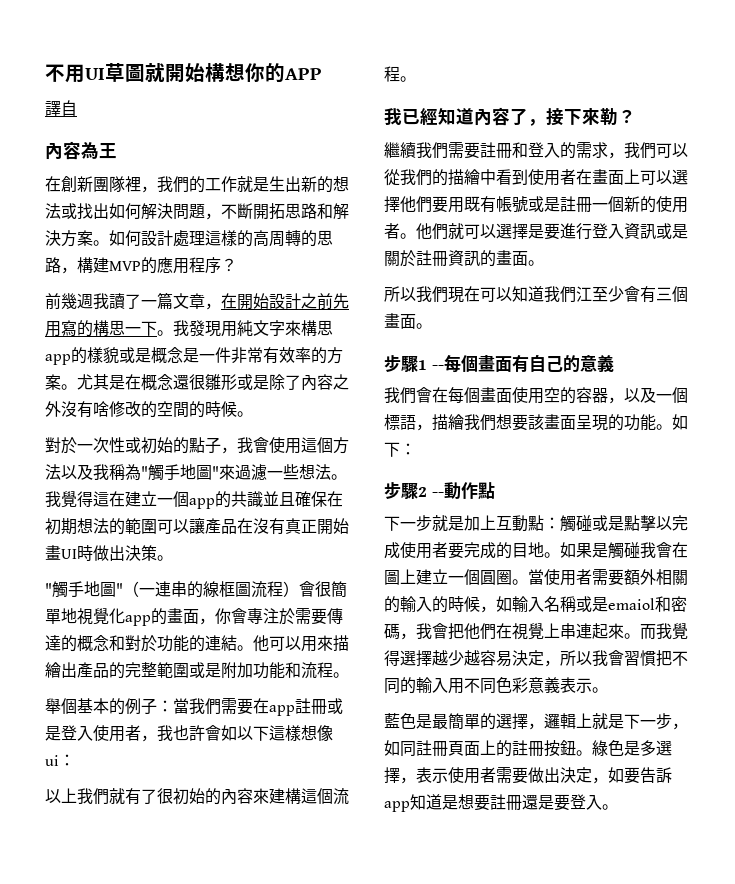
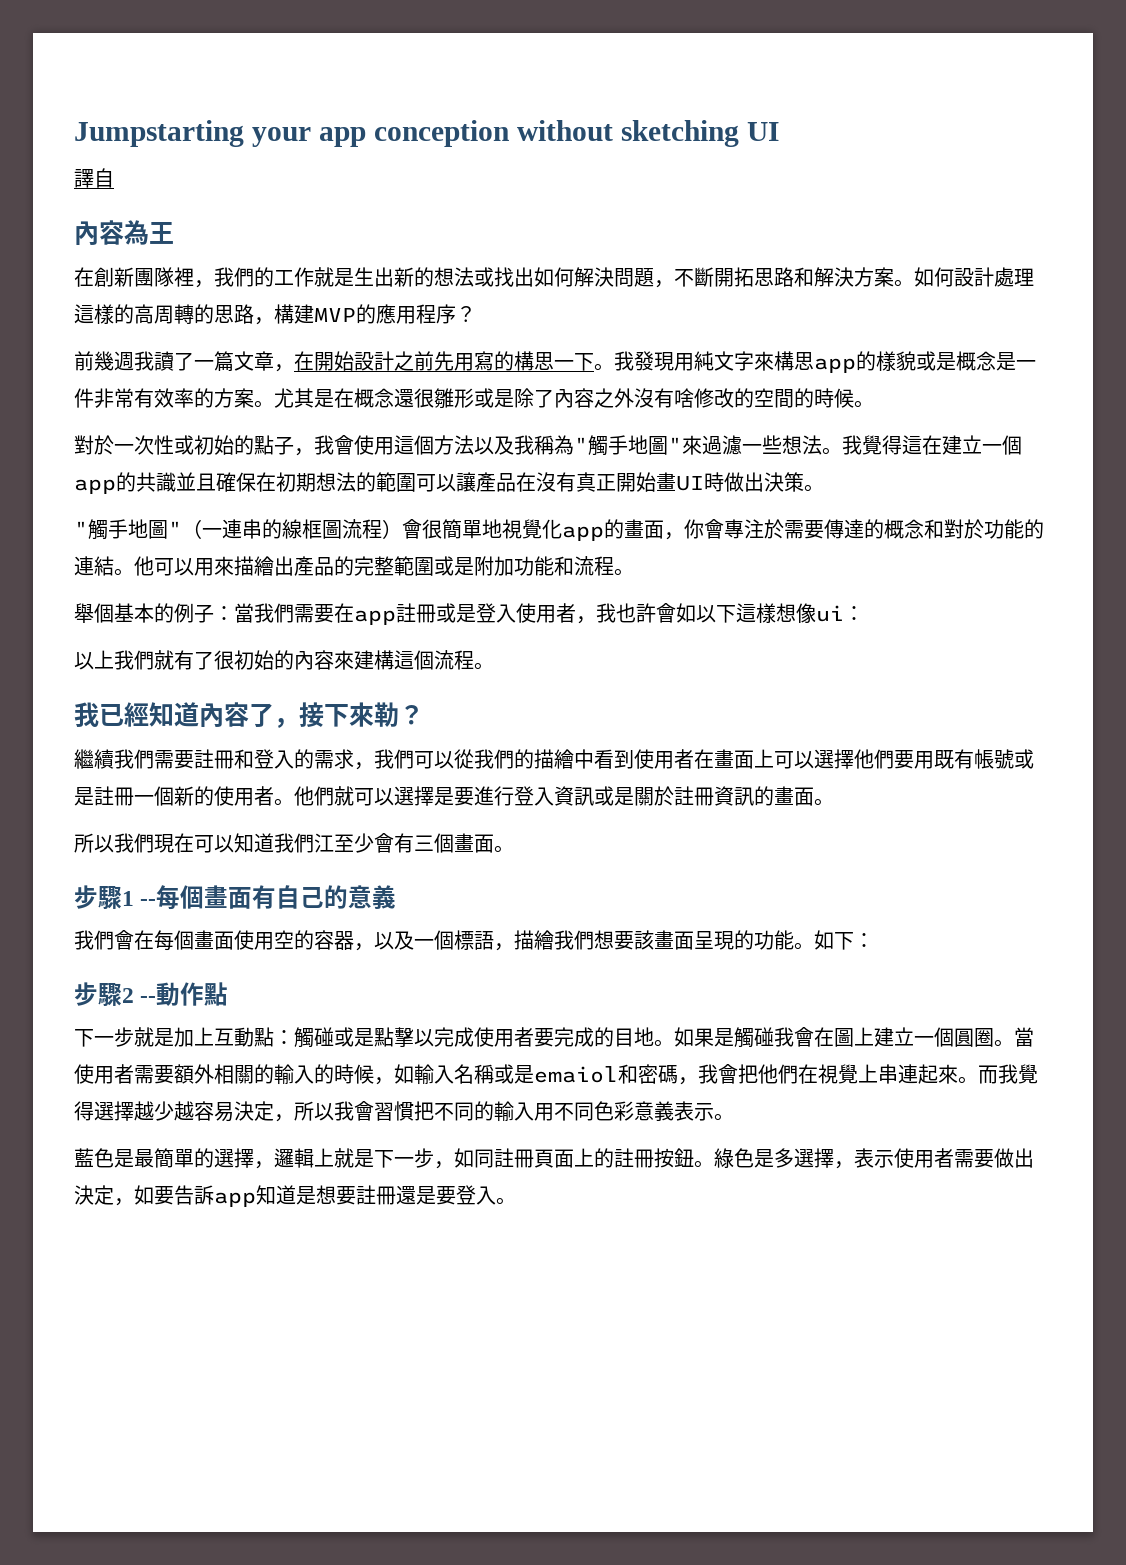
- 不用UI草圖就開始構想你的APP
+ Jumpstarting your app conception without sketching UI

